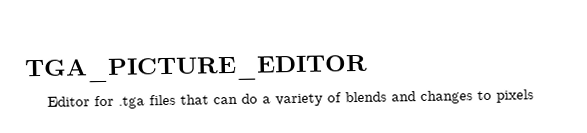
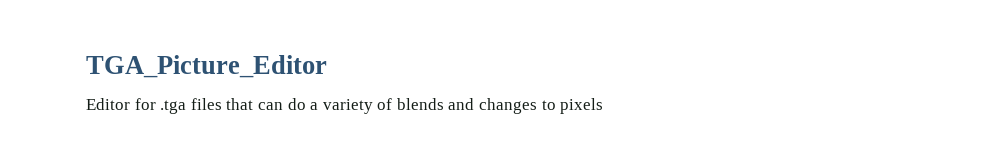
- TGA_PICTURE_EDITOR
+ TGA_Picture_Editor

